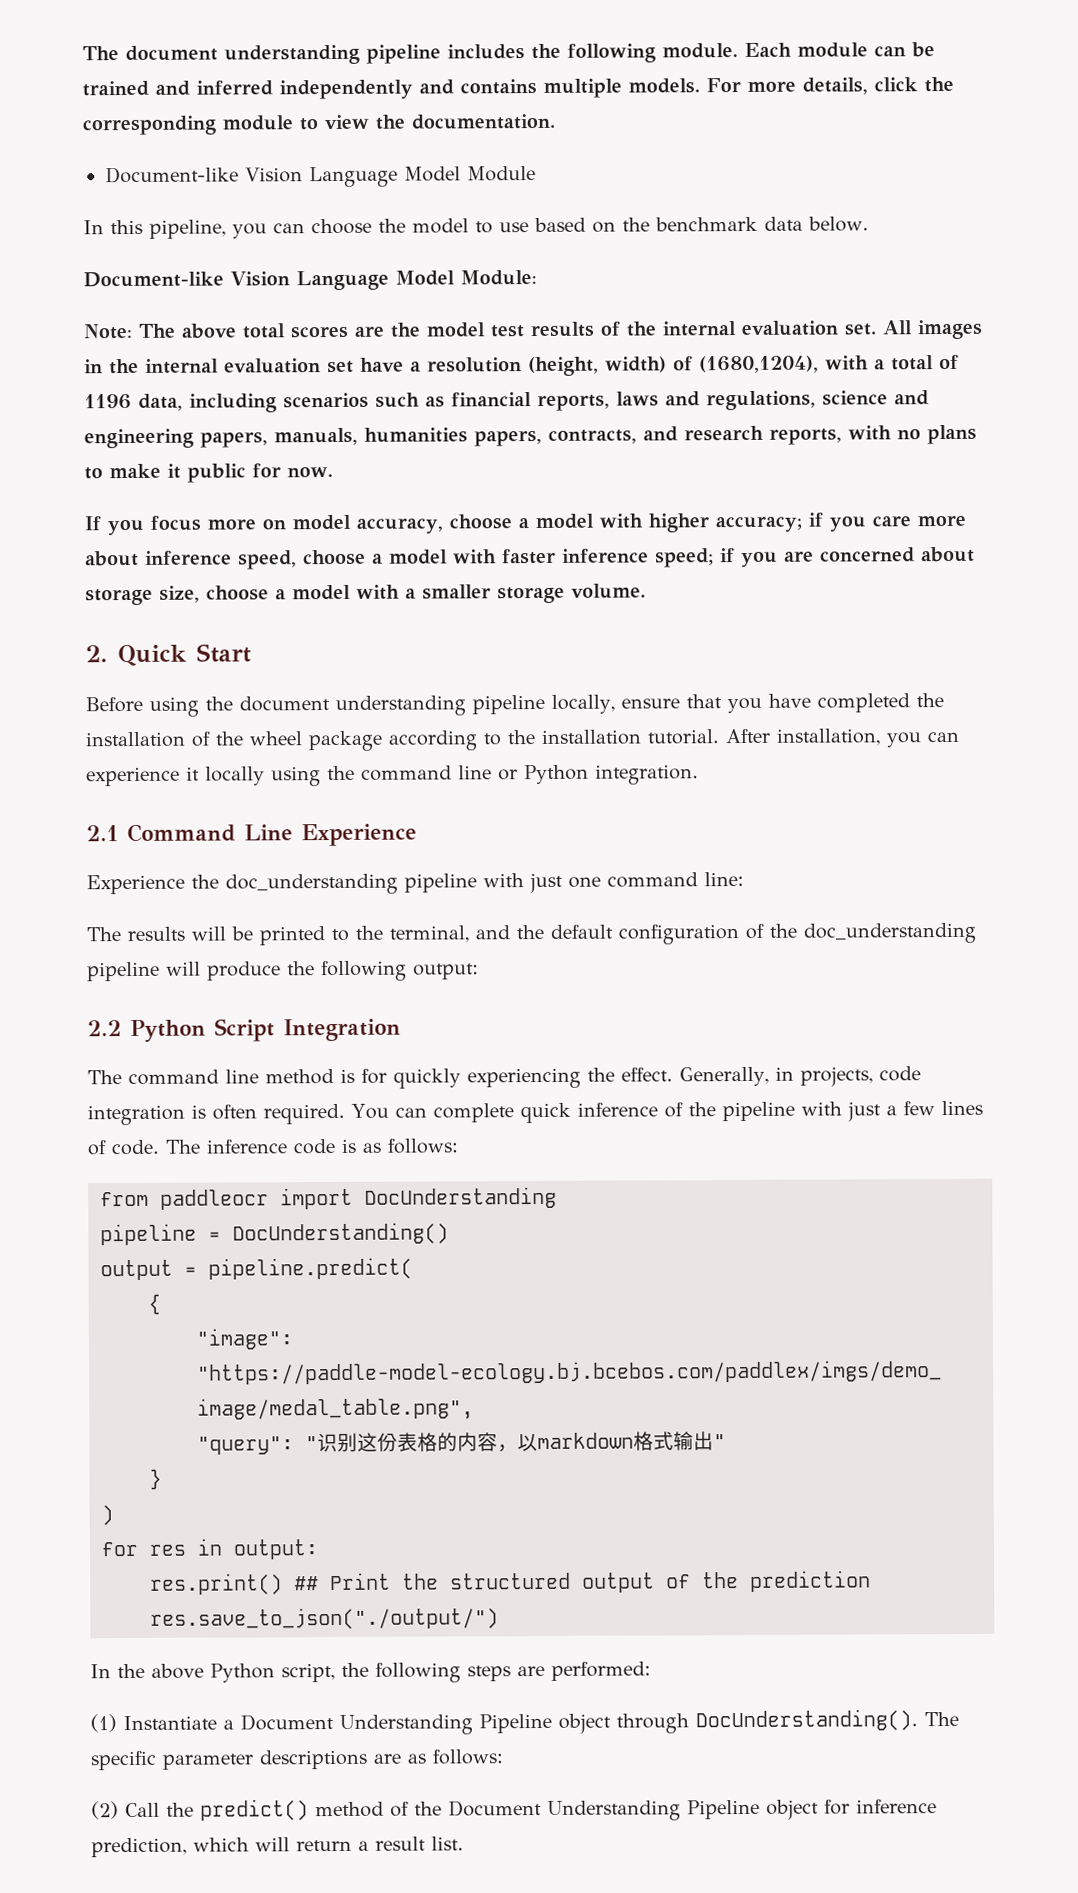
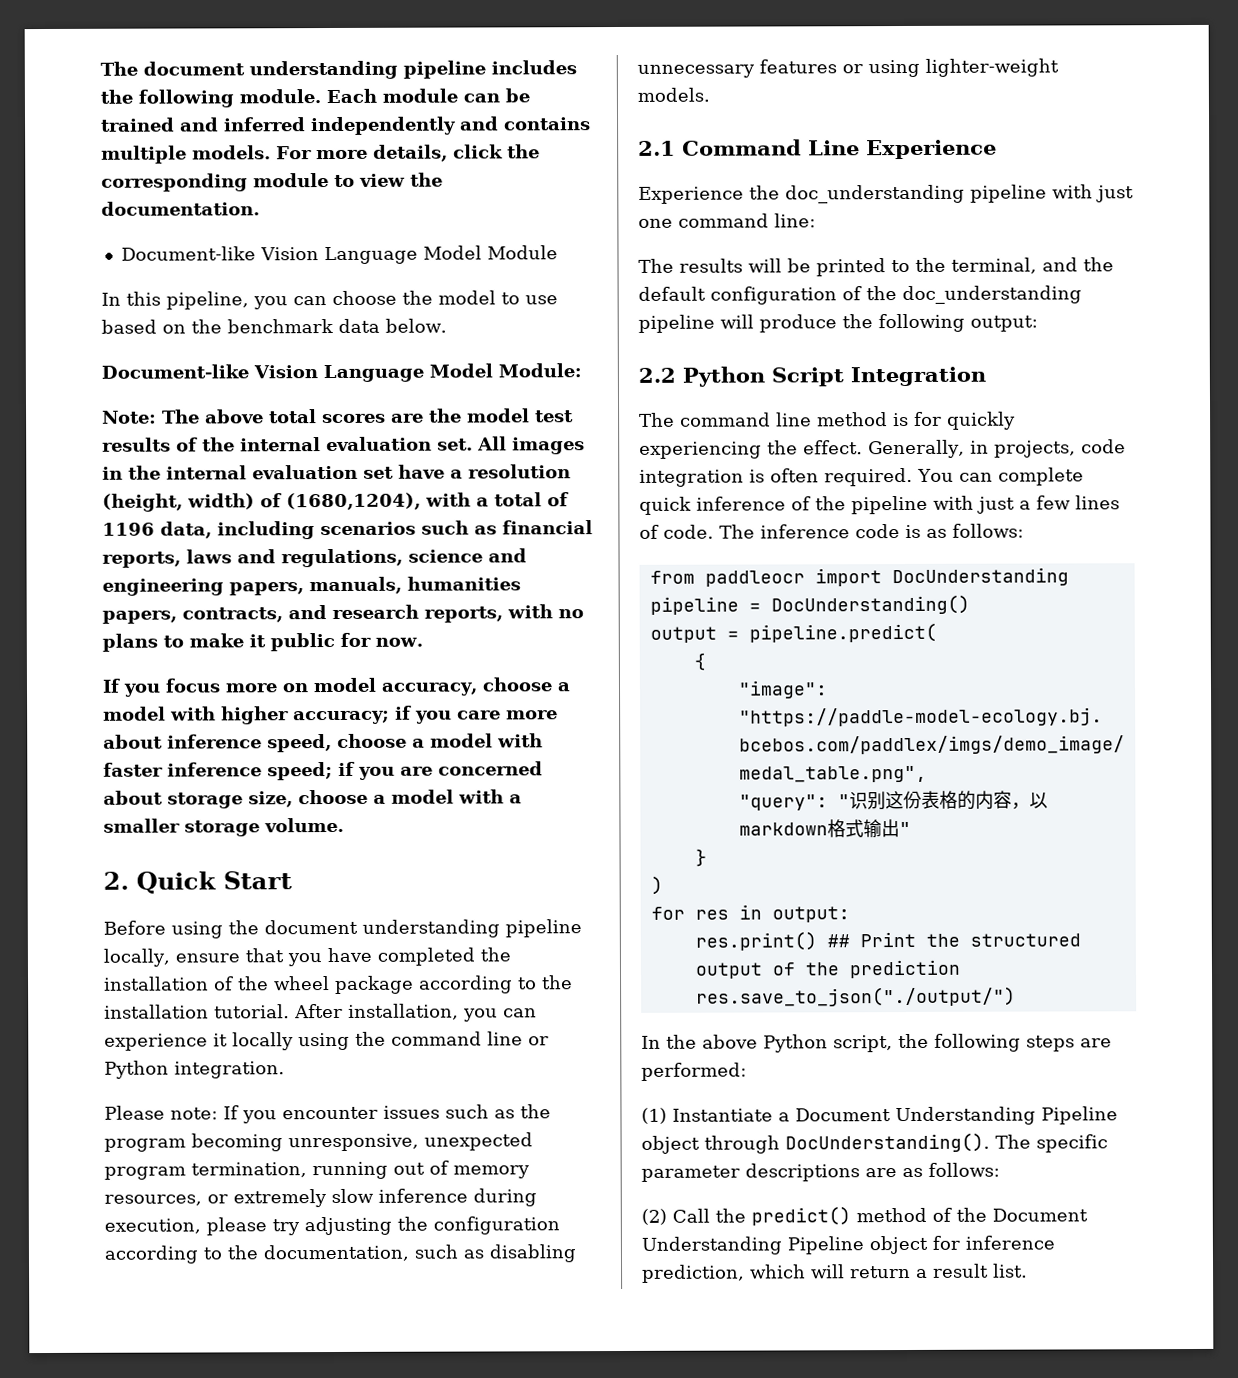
+ Please note: If you encounter issues such as the program becoming unresponsive, unexpected program termination, running out of memory resources, or extremely slow inference during execution, please try adjusting the configuration according to the documentation, such as disabling unnecessary features or using lighter-weight models.

